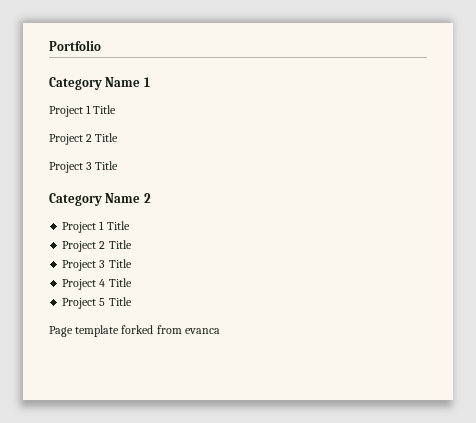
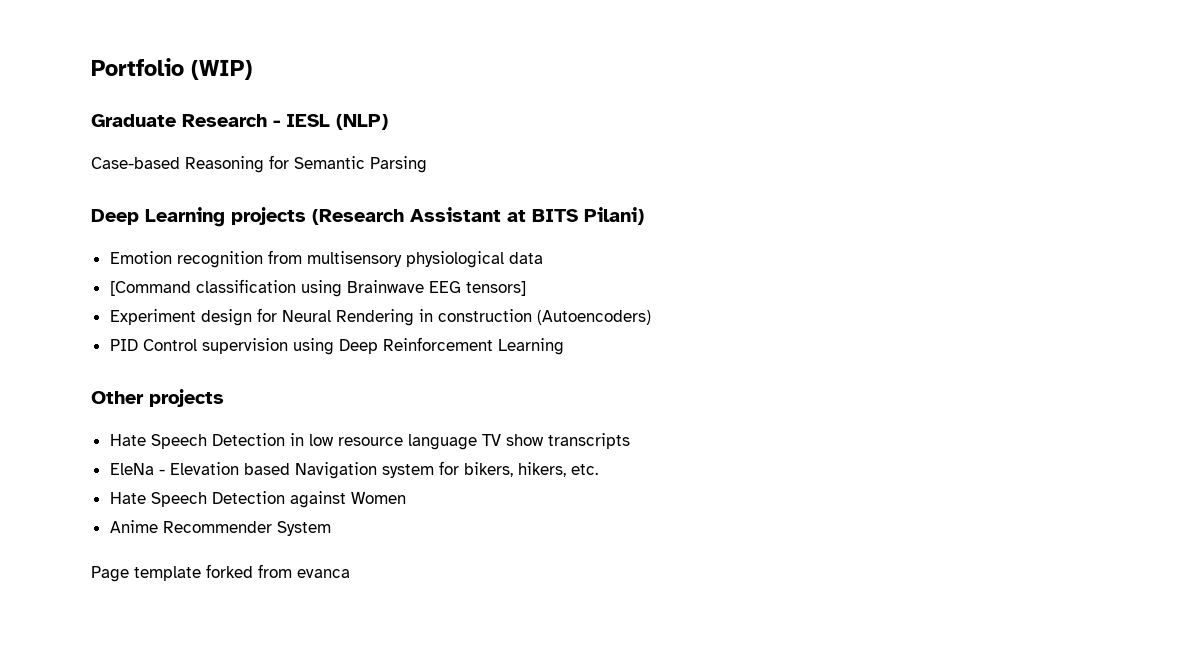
- Portfolio
- Category Name 1
- Project 1 Title
- Project 2 Title
- Project 3 Title
- Category Name 2
- Project 1 Title
- Project 2 Title
- Project 3 Title
- Project 4 Title
- Project 5 Title
+ Portfolio (WIP)
+ Graduate Research - IESL (NLP)
+ Case-based Reasoning for Semantic Parsing
+ Deep Learning projects (Research Assistant at BITS Pilani)
+ Emotion recognition from multisensory physiological data
+ [Command classification using Brainwave EEG tensors]
+ Experiment design for Neural Rendering in construction (Autoencoders)
+ PID Control supervision using Deep Reinforcement Learning
+ Other projects
+ Hate Speech Detection in low resource language TV show transcripts
+ EleNa - Elevation based Navigation system for bikers, hikers, etc.
+ Hate Speech Detection against Women
+ Anime Recommender System

